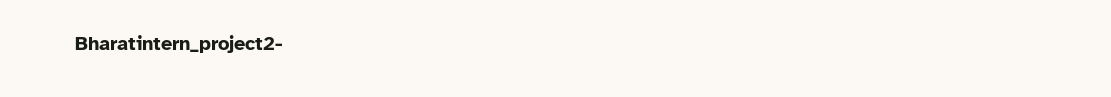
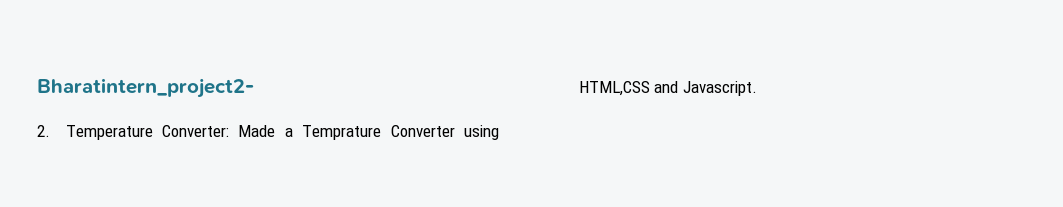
+ 2. Temperature Converter: Made a Temprature Converter using HTML,CSS and Javascript.

